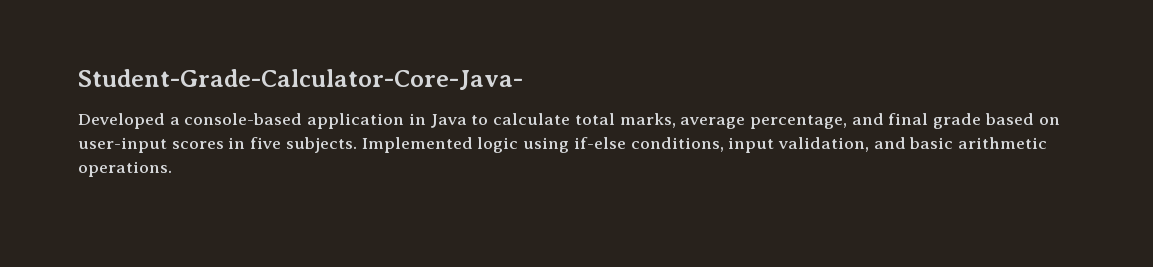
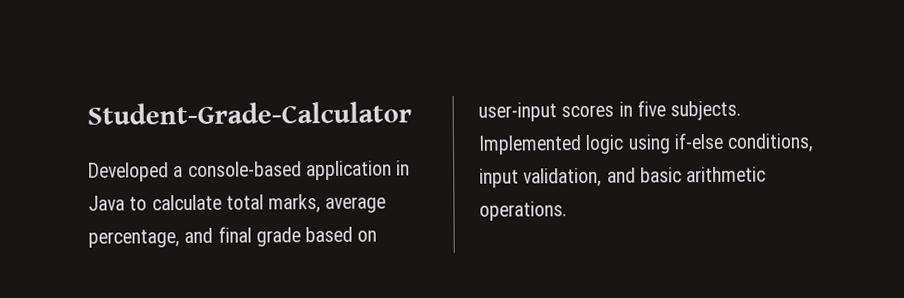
- Student-Grade-Calculator-Core-Java-
+ Student-Grade-Calculator

